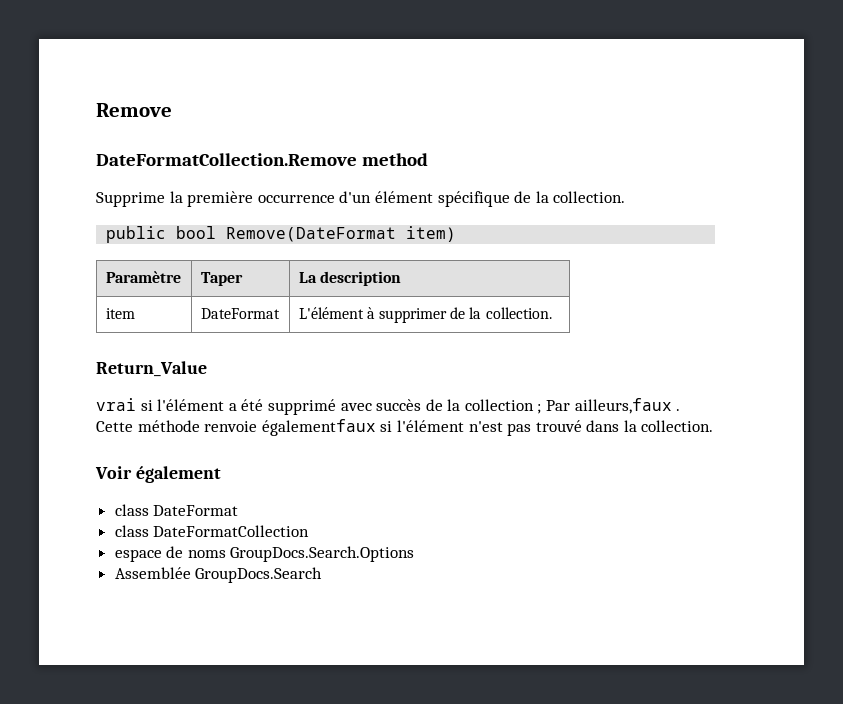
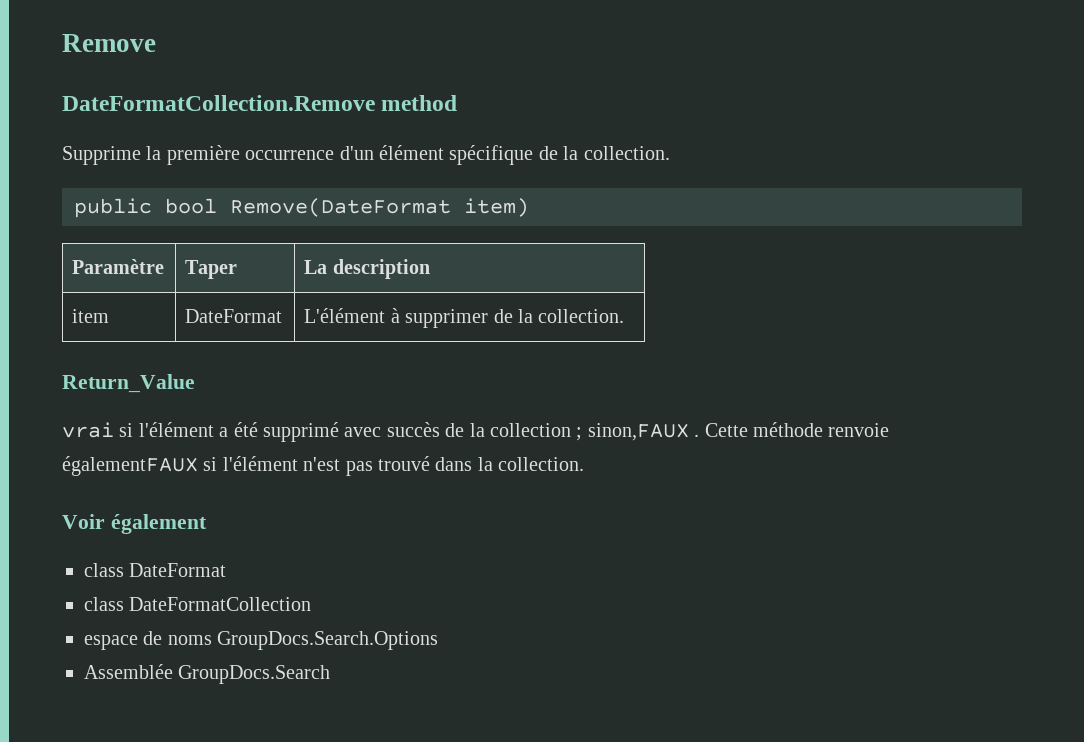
- vrai si l'élément a été supprimé avec succès de la collection ; Par ailleurs,faux .
+ vrai si l'élément a été supprimé avec succès de la collection ; sinon,FAUX .
- Cette méthode renvoie égalementfaux si l'élément n'est pas trouvé dans la collection.
+ Cette méthode renvoie égalementFAUX si l'élément n'est pas trouvé dans la collection.

